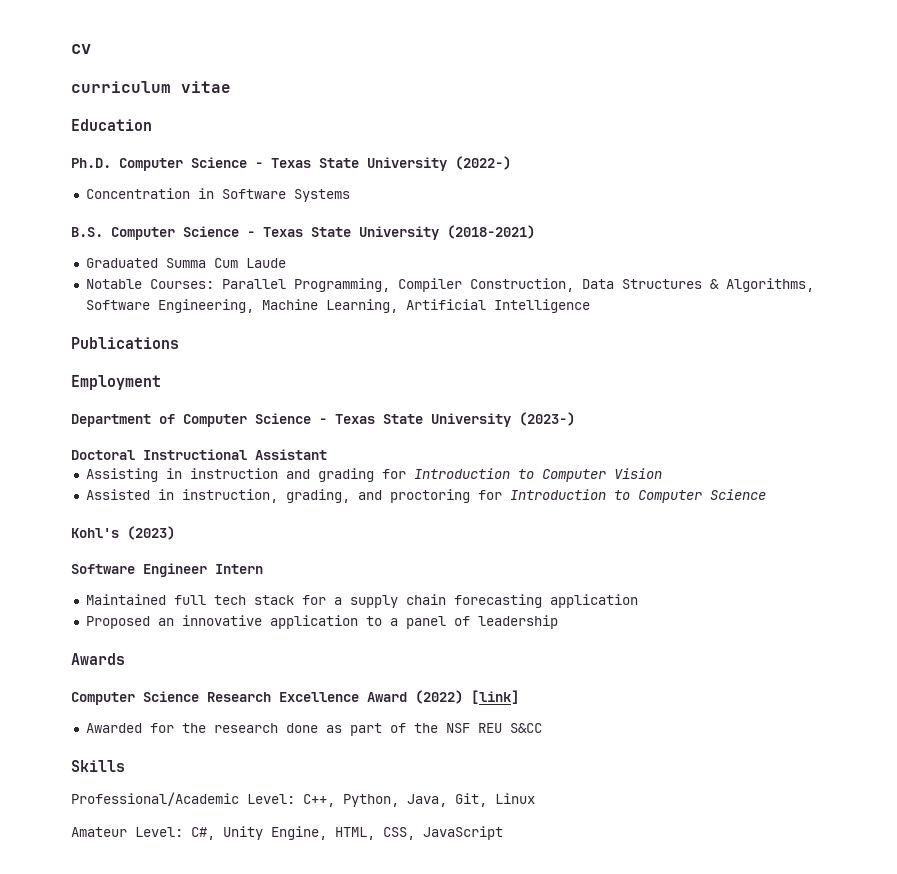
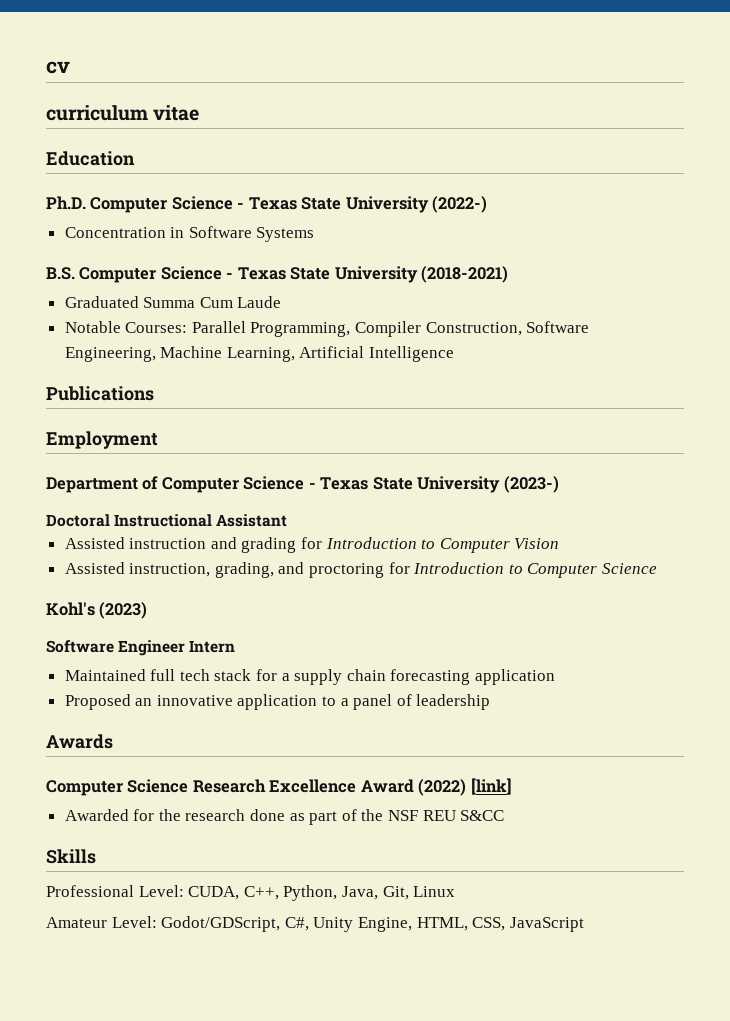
- Notable Courses: Parallel Programming, Compiler Construction, Data Structures & Algorithms, Software Engineering, Machine Learning, Artificial Intelligence
+ Notable Courses: Parallel Programming, Compiler Construction, Software Engineering, Machine Learning, Artificial Intelligence
- Assisting in instruction and grading for Introduction to Computer Vision
+ Assisted instruction and grading for Introduction to Computer Vision
- Assisted in instruction, grading, and proctoring for Introduction to Computer Science
+ Assisted instruction, grading, and proctoring for Introduction to Computer Science
- Professional/Academic Level: C++, Python, Java, Git, Linux
+ Professional Level: CUDA, C++, Python, Java, Git, Linux
- Amateur Level: C#, Unity Engine, HTML, CSS, JavaScript
+ Amateur Level: Godot/GDScript, C#, Unity Engine, HTML, CSS, JavaScript

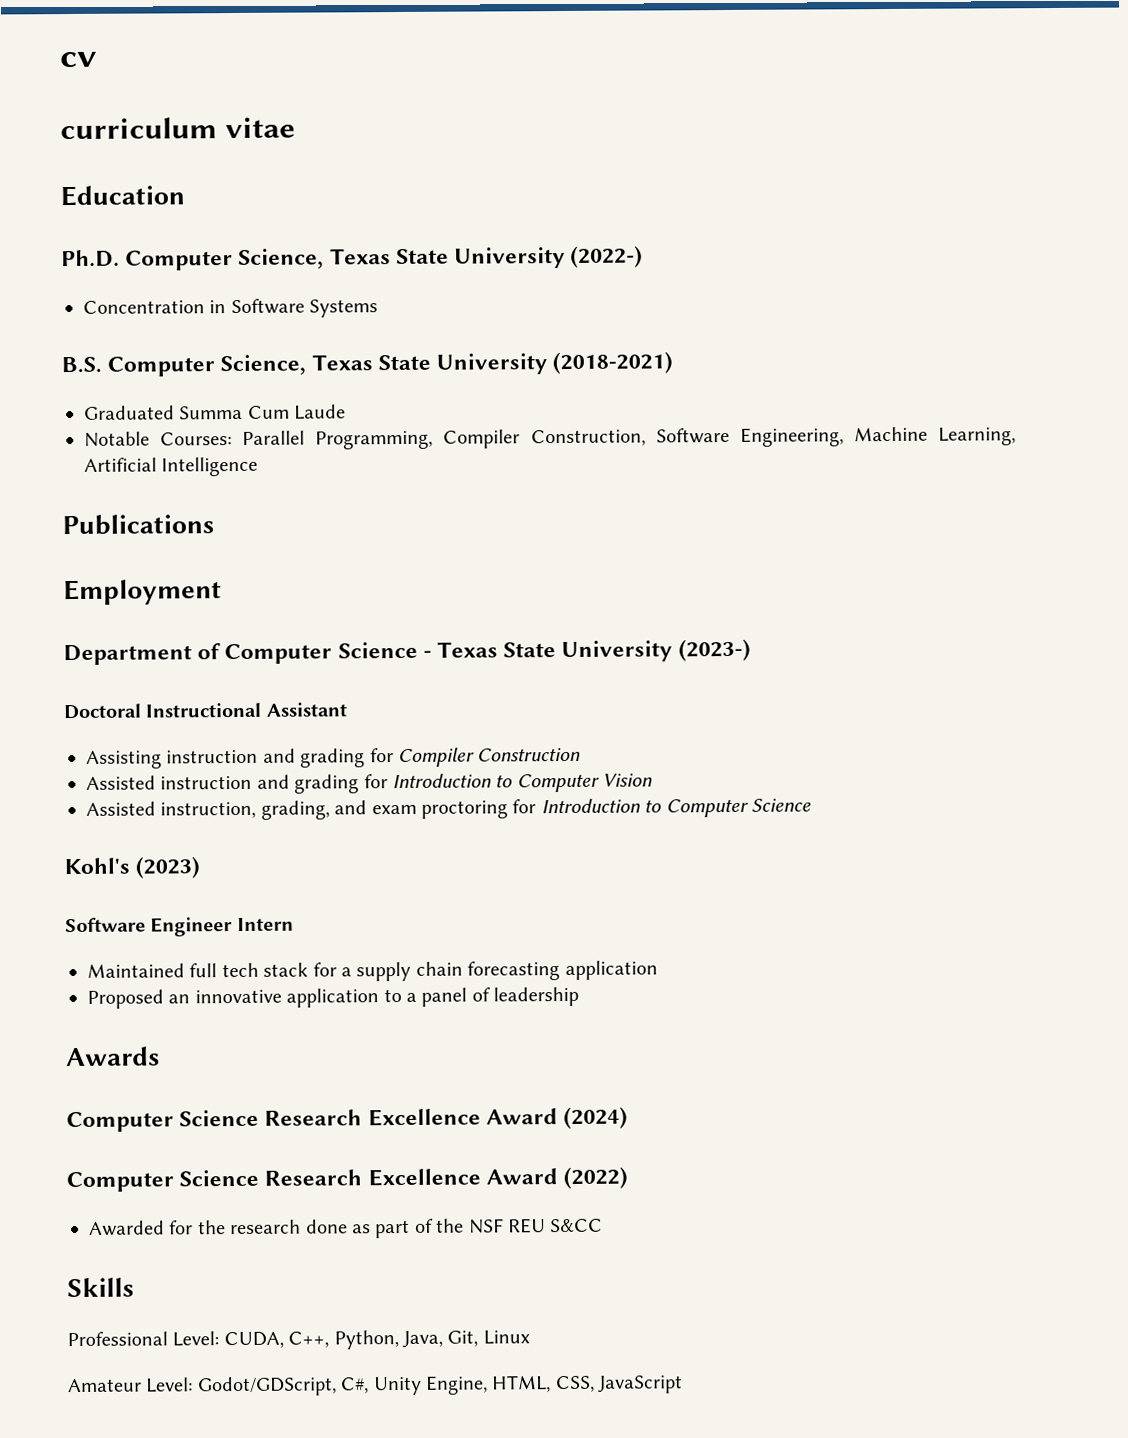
- Ph.D. Computer Science - Texas State University (2022-)
+ Ph.D. Computer Science, Texas State University (2022-)
- B.S. Computer Science - Texas State University (2018-2021)
+ B.S. Computer Science, Texas State University (2018-2021)
+ Assisting instruction and grading for Compiler Construction
- Assisted instruction, grading, and proctoring for Introduction to Computer Science
+ Assisted instruction, grading, and exam proctoring for Introduction to Computer Science
+ Computer Science Research Excellence Award (2024)
- Computer Science Research Excellence Award (2022) [link]
+ Computer Science Research Excellence Award (2022)

